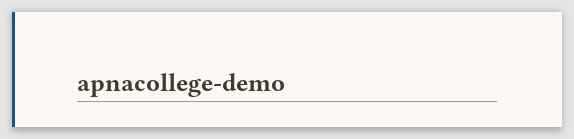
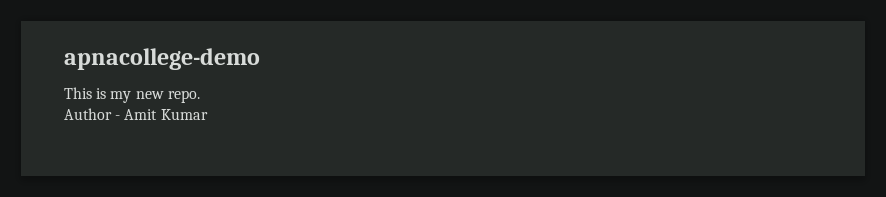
+ This is my new repo.
+ Author - Amit Kumar

